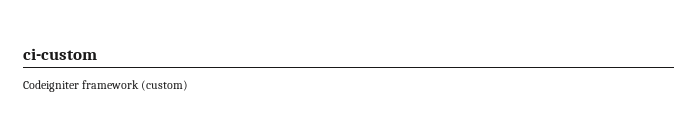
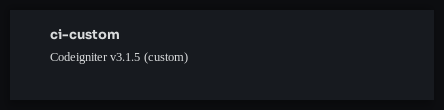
- Codeigniter framework (custom)
+ Codeigniter v3.1.5 (custom)

